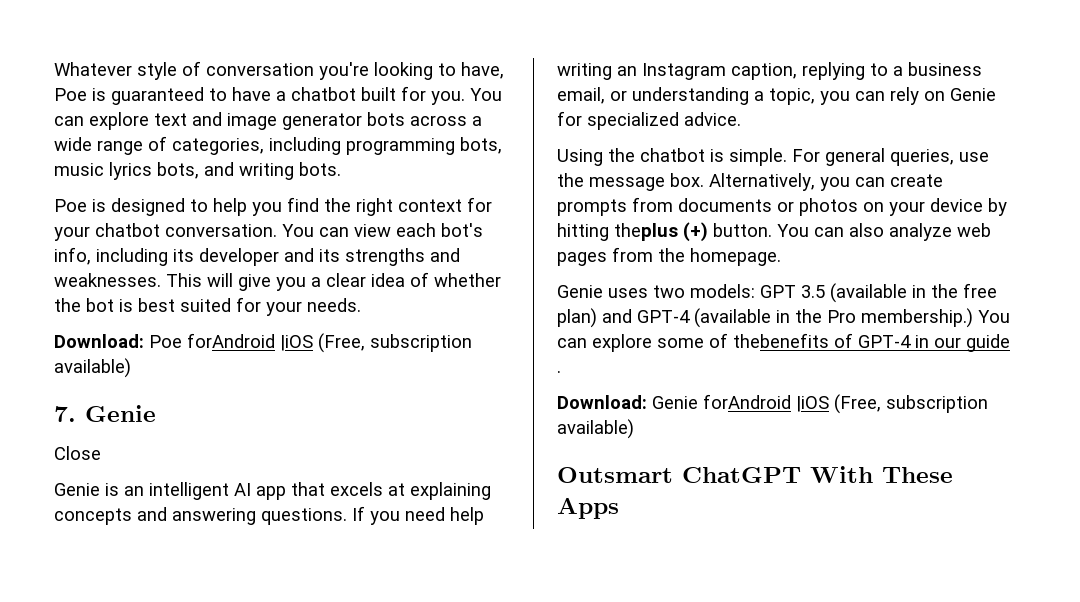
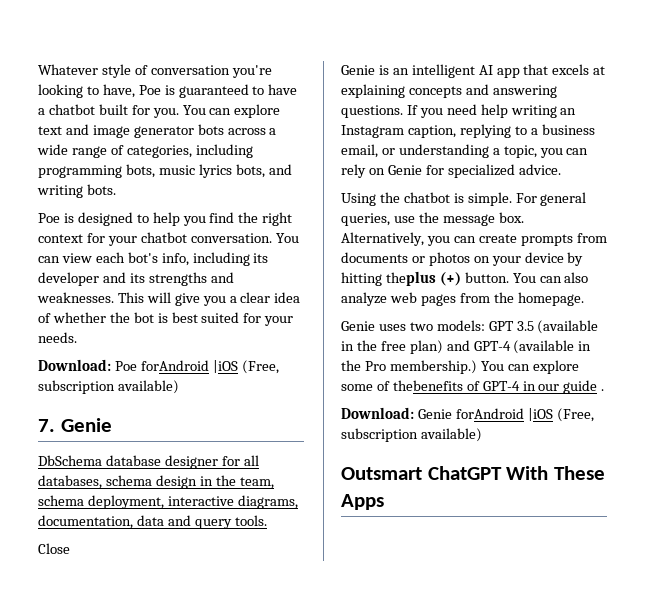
+ DbSchema database designer for all databases, schema design in the team, schema deployment, interactive diagrams, documentation, data and query tools.

